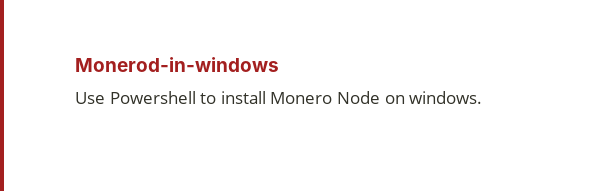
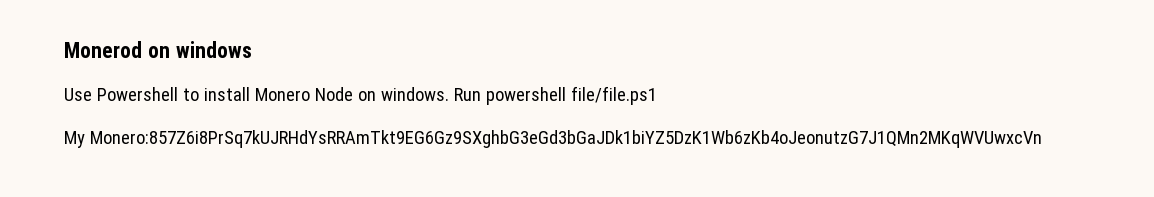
- Monerod-in-windows
+ Monerod on windows
+ Run powershell file/file.ps1
+ My Monero:857Z6i8PrSq7kUJRHdYsRRAmTkt9EG6Gz9SXghbG3eGd3bGaJDk1biYZ5DzK1Wb6zKb4oJeonutzG7J1QMn2MKqWVUwxcVn

